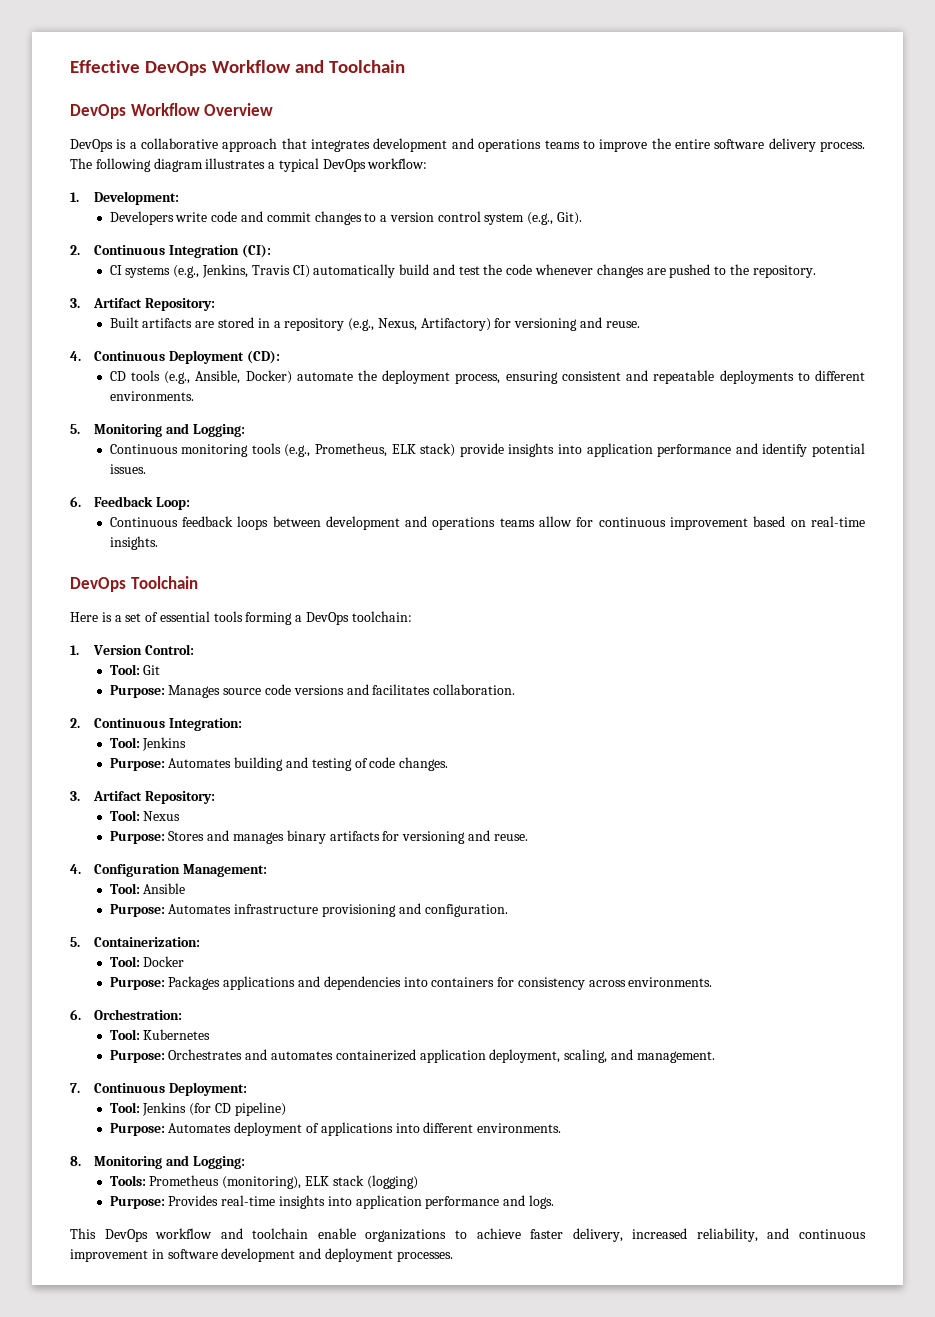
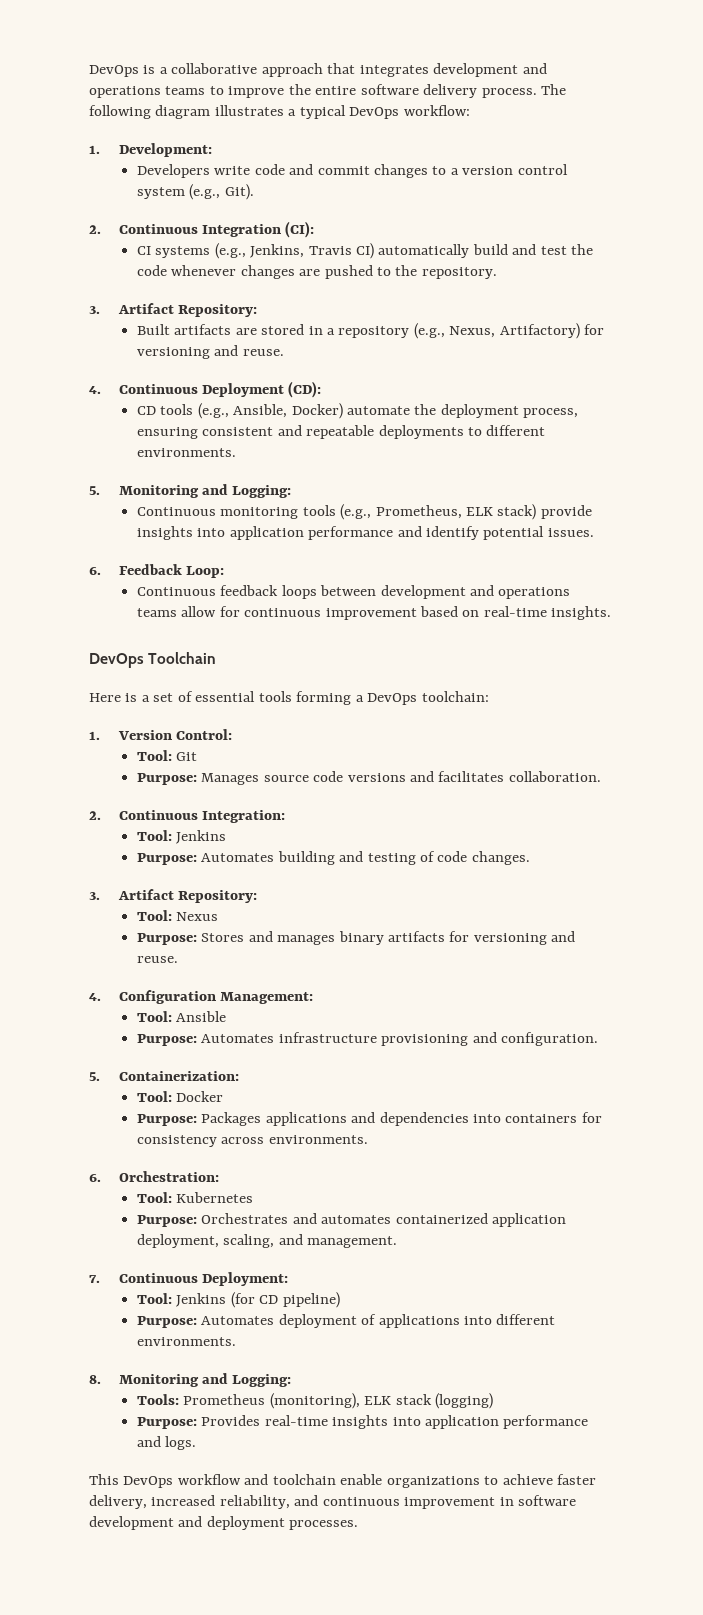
- Effective DevOps Workflow and Toolchain
- DevOps Workflow Overview

